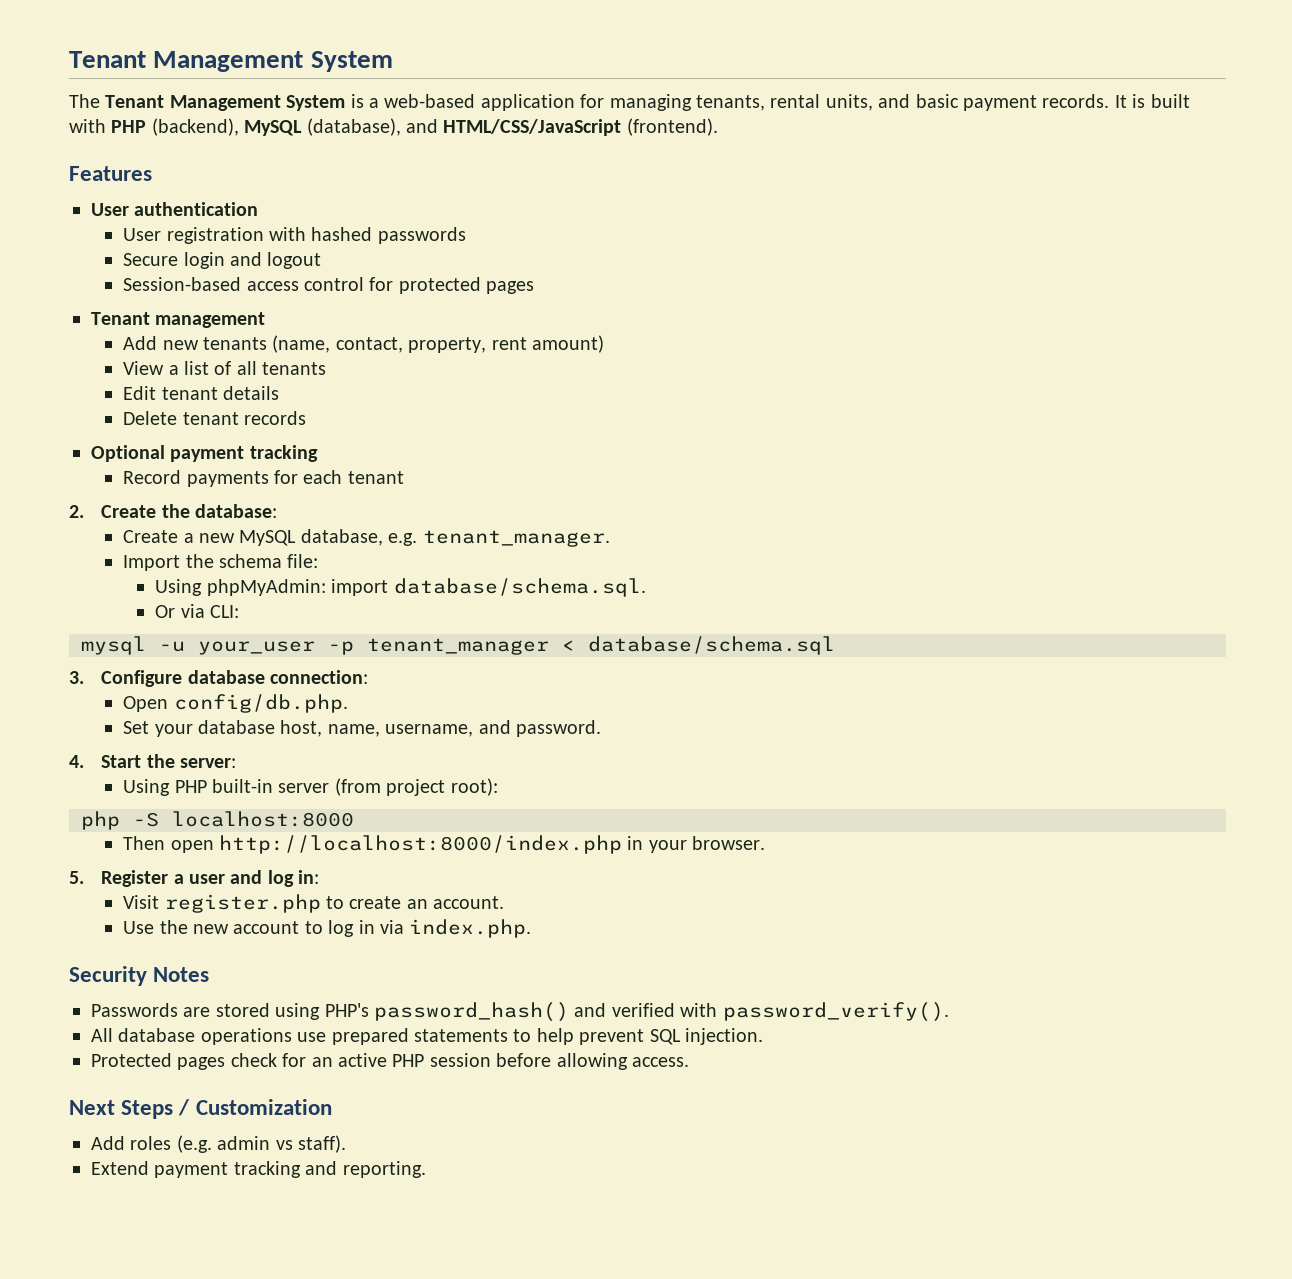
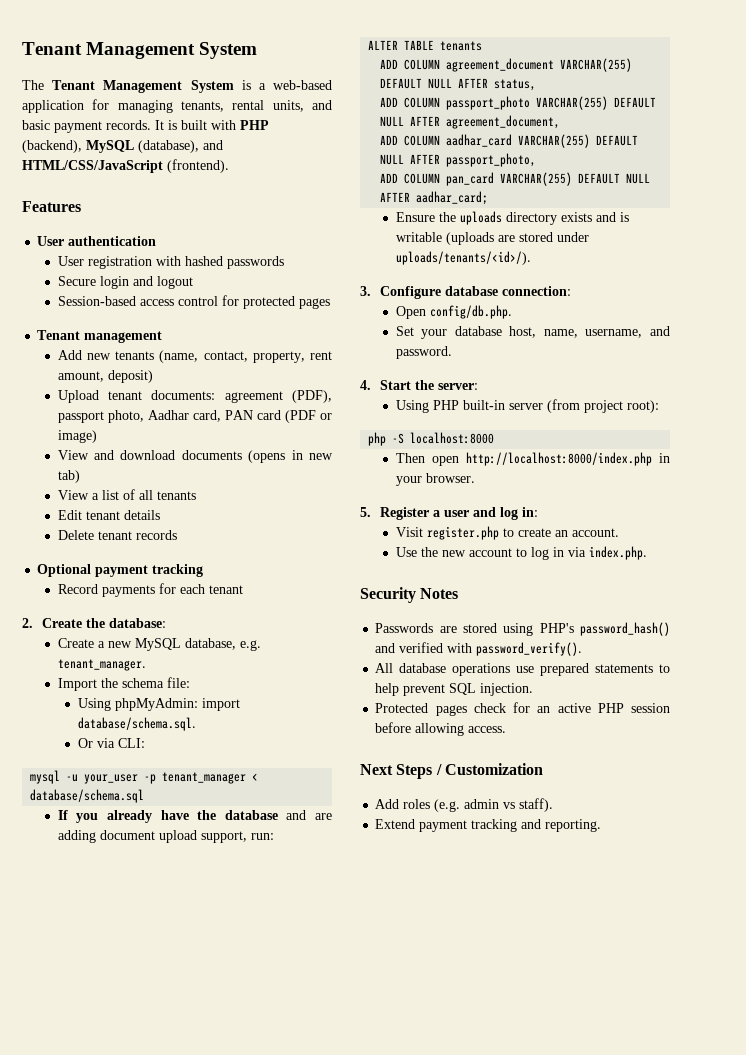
- Add new tenants (name, contact, property, rent amount)
+ Add new tenants (name, contact, property, rent amount, deposit)
+ Upload tenant documents: agreement (PDF), passport photo, Aadhar card, PAN card (PDF or image)
+ View and download documents (opens in new tab)
+ If you already have the database and are adding document upload support, run:
+ ALTER TABLE tenants
+ ADD COLUMN agreement_document VARCHAR(255) DEFAULT NULL AFTER status,
+ ADD COLUMN passport_photo VARCHAR(255) DEFAULT NULL AFTER agreement_document,
+ ADD COLUMN aadhar_card VARCHAR(255) DEFAULT NULL AFTER passport_photo,
+ ADD COLUMN pan_card VARCHAR(255) DEFAULT NULL AFTER aadhar_card;
+ Ensure the uploads directory exists and is writable (uploads are stored under uploads/tenants/<id>/).

